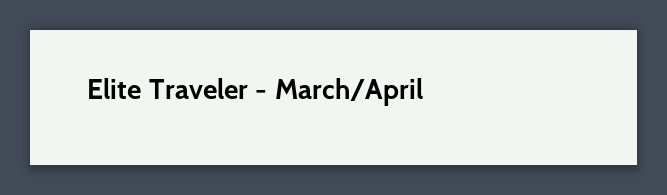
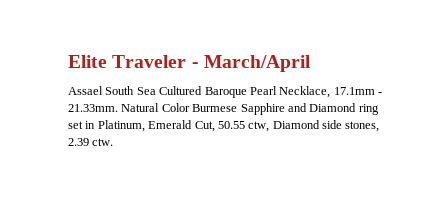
+ Assael South Sea Cultured Baroque Pearl Necklace, 17.1mm - 21.33mm. Natural Color Burmese Sapphire and Diamond ring set in Platinum, Emerald Cut, 50.55 ctw, Diamond side stones, 2.39 ctw.

